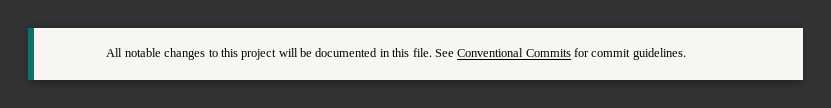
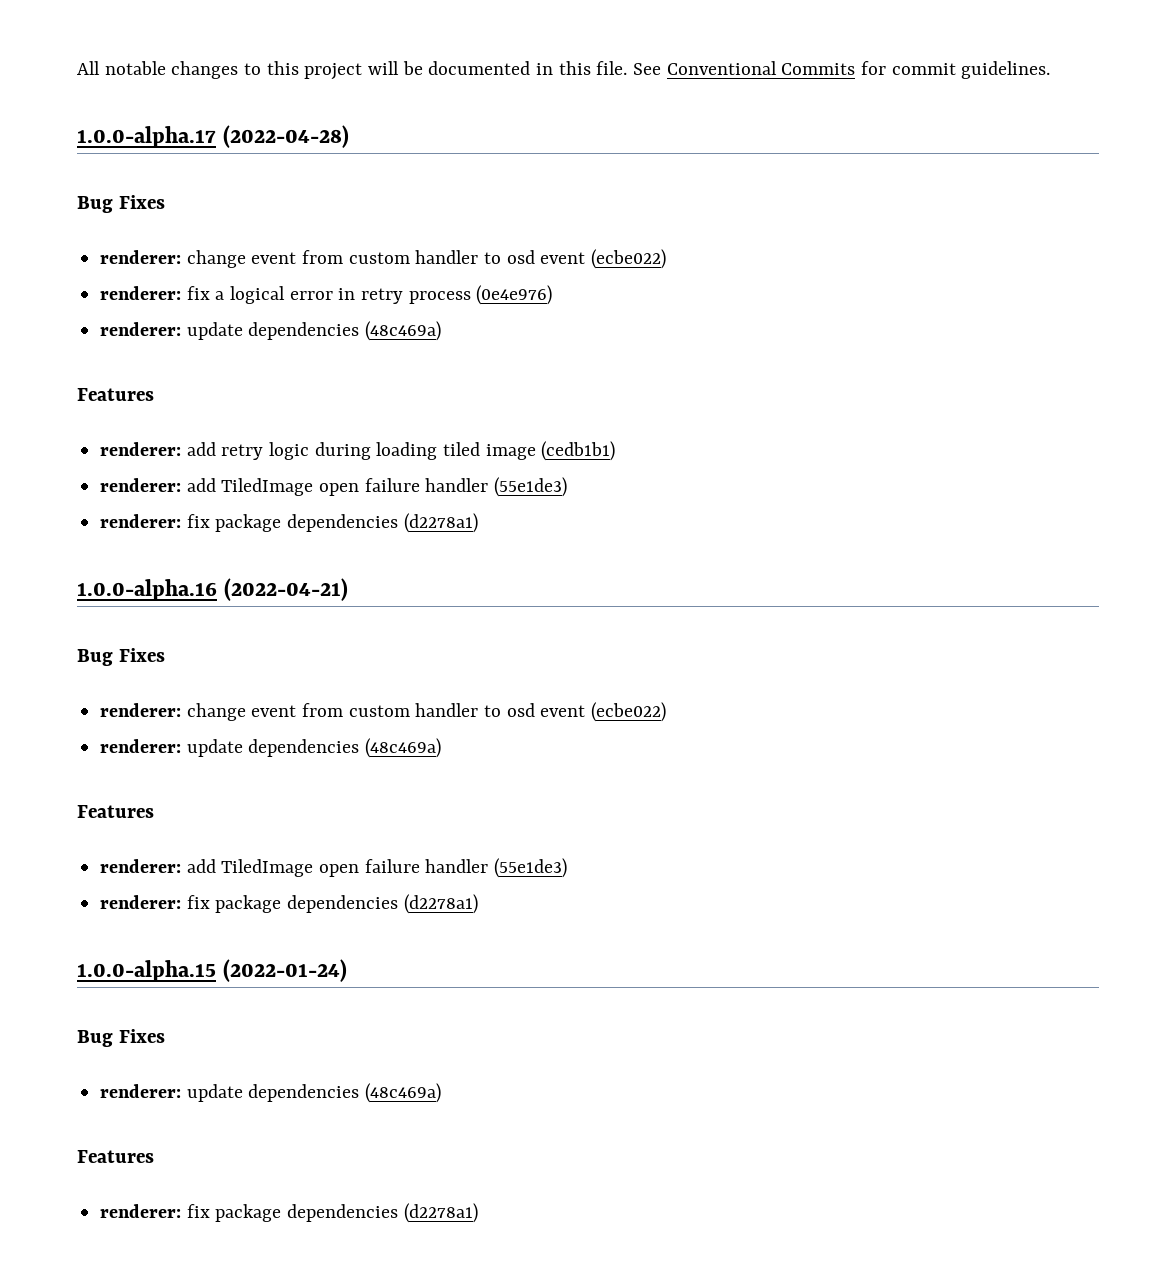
+ 1.0.0-alpha.17 (2022-04-28)
+ Bug Fixes
+ renderer: change event from custom handler to osd event (ecbe022)
+ renderer: fix a logical error in retry process (0e4e976)
+ renderer: update dependencies (48c469a)
+ Features
+ renderer: add retry logic during loading tiled image (cedb1b1)
+ renderer: add TiledImage open failure handler (55e1de3)
+ renderer: fix package dependencies (d2278a1)
+ 1.0.0-alpha.16 (2022-04-21)
+ Bug Fixes
+ renderer: change event from custom handler to osd event (ecbe022)
+ renderer: update dependencies (48c469a)
+ Features
+ renderer: add TiledImage open failure handler (55e1de3)
+ renderer: fix package dependencies (d2278a1)
+ 1.0.0-alpha.15 (2022-01-24)
+ Bug Fixes
+ renderer: update dependencies (48c469a)
+ Features
+ renderer: fix package dependencies (d2278a1)

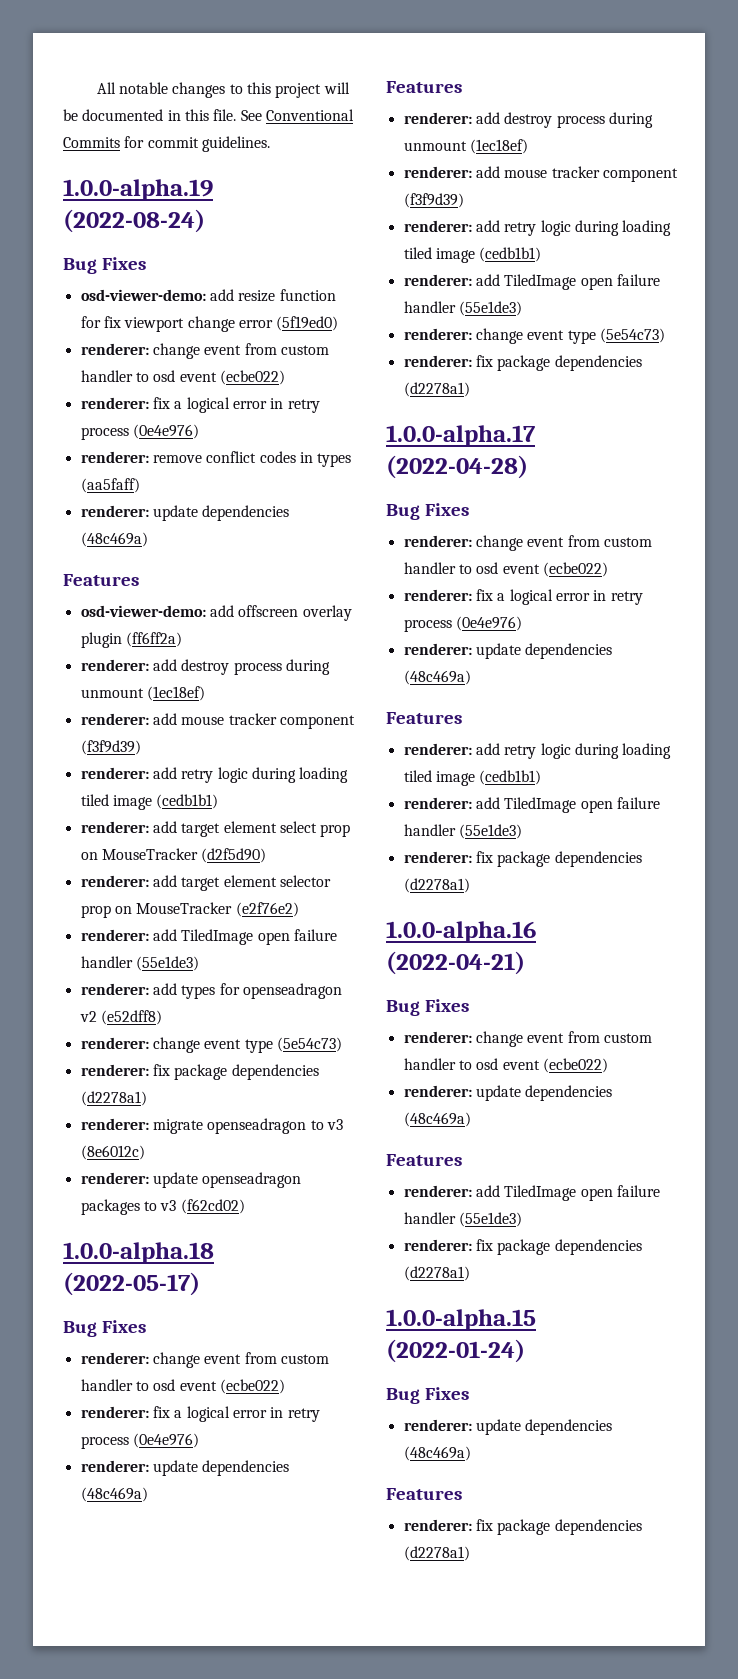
+ 1.0.0-alpha.19 (2022-08-24)
+ Bug Fixes
+ osd-viewer-demo: add resize function for fix viewport change error (5f19ed0)
+ renderer: change event from custom handler to osd event (ecbe022)
+ renderer: fix a logical error in retry process (0e4e976)
+ renderer: remove conflict codes in types (aa5faff)
+ renderer: update dependencies (48c469a)
+ Features
+ osd-viewer-demo: add offscreen overlay plugin (ff6ff2a)
+ renderer: add destroy process during unmount (1ec18ef)
+ renderer: add mouse tracker component (f3f9d39)
+ renderer: add retry logic during loading tiled image (cedb1b1)
+ renderer: add target element select prop on MouseTracker (d2f5d90)
+ renderer: add target element selector prop on MouseTracker (e2f76e2)
+ renderer: add TiledImage open failure handler (55e1de3)
+ renderer: add types for openseadragon v2 (e52dff8)
+ renderer: change event type (5e54c73)
+ renderer: fix package dependencies (d2278a1)
+ renderer: migrate openseadragon to v3 (8e6012c)
+ renderer: update openseadragon packages to v3 (f62cd02)
+ 1.0.0-alpha.18 (2022-05-17)
+ Bug Fixes
+ renderer: change event from custom handler to osd event (ecbe022)
+ renderer: fix a logical error in retry process (0e4e976)
+ renderer: update dependencies (48c469a)
+ Features
+ renderer: add destroy process during unmount (1ec18ef)
+ renderer: add mouse tracker component (f3f9d39)
+ renderer: add retry logic during loading tiled image (cedb1b1)
+ renderer: add TiledImage open failure handler (55e1de3)
+ renderer: change event type (5e54c73)
+ renderer: fix package dependencies (d2278a1)

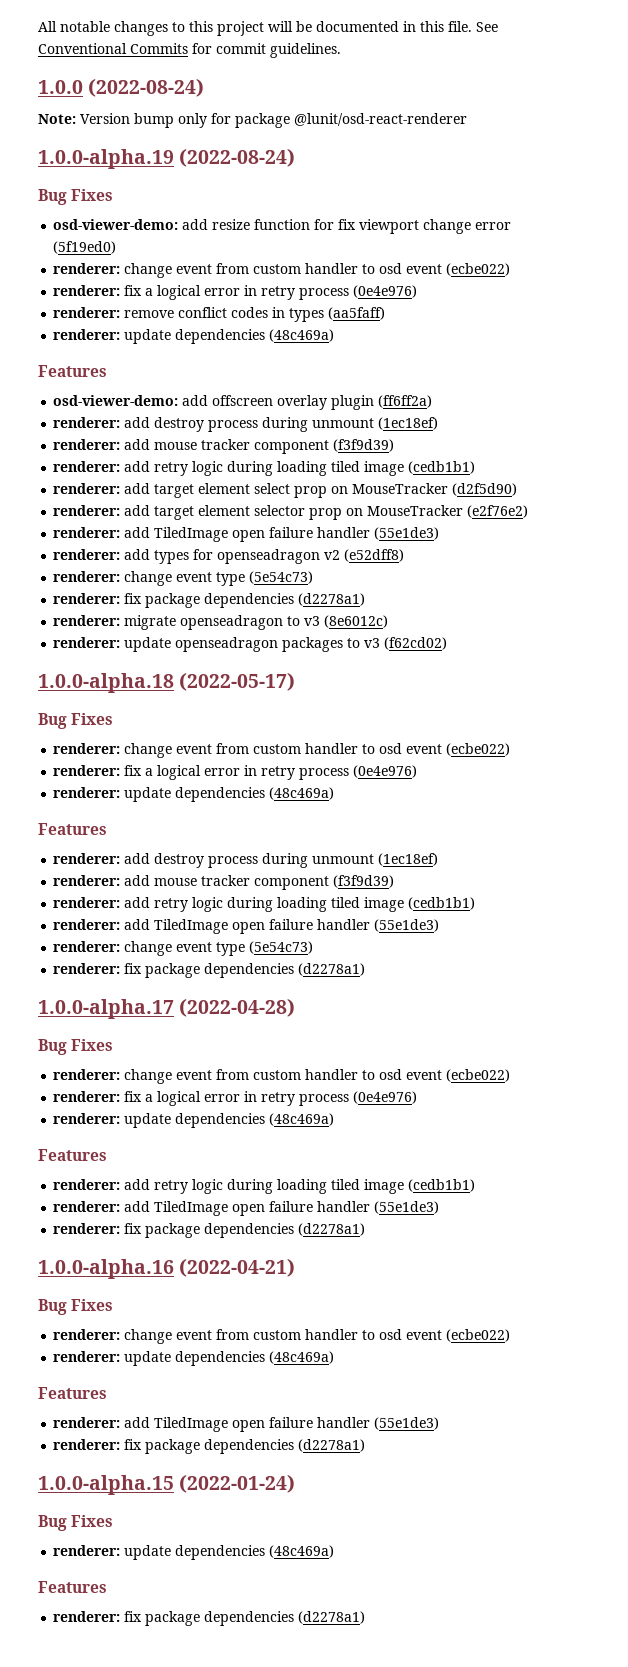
+ 1.0.0 (2022-08-24)
+ Note: Version bump only for package @lunit/osd-react-renderer

